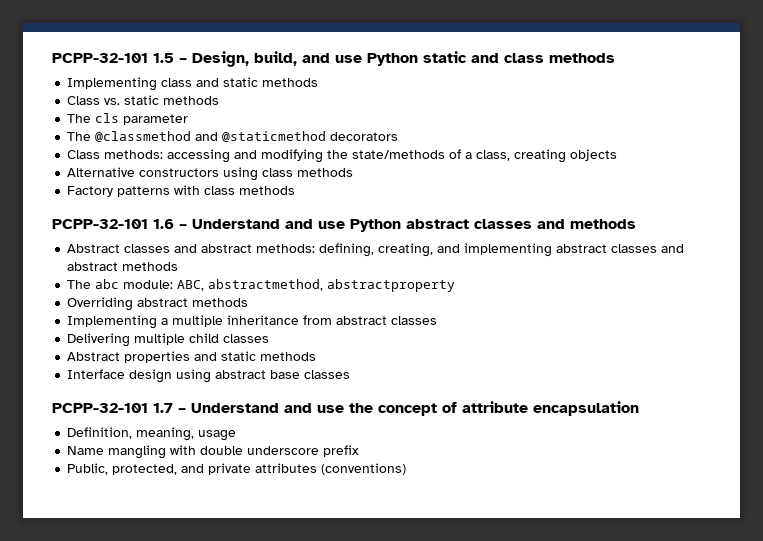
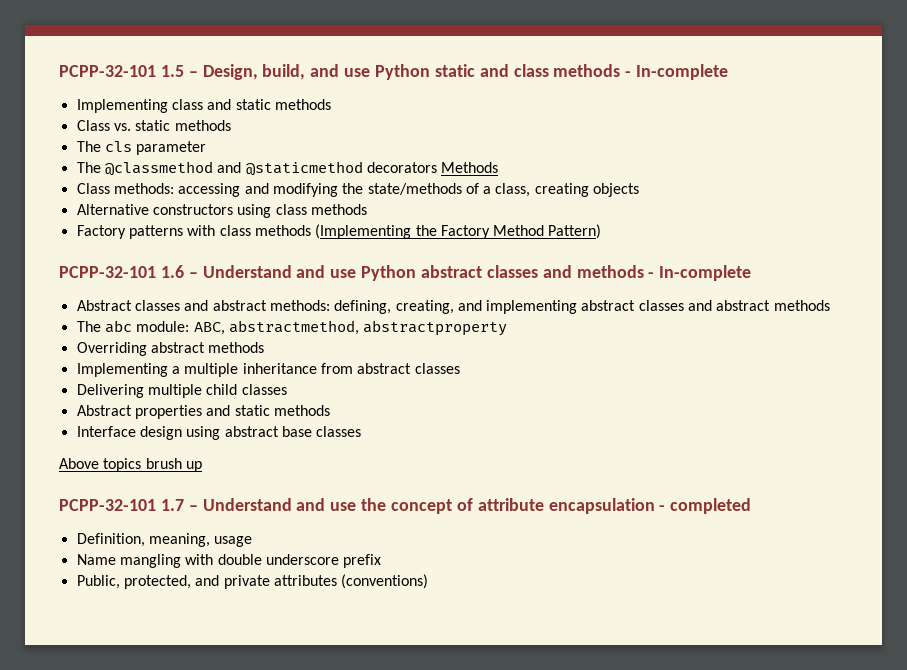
- PCPP-32-101 1.5 – Design, build, and use Python static and class methods
+ PCPP-32-101 1.5 – Design, build, and use Python static and class methods - In-complete
- The @classmethod and @staticmethod decorators
+ The @classmethod and @staticmethod decorators Methods
- Factory patterns with class methods
+ Factory patterns with class methods (Implementing the Factory Method Pattern)
- PCPP-32-101 1.6 – Understand and use Python abstract classes and methods
+ PCPP-32-101 1.6 – Understand and use Python abstract classes and methods - In-complete
+ Above topics brush up
- PCPP-32-101 1.7 – Understand and use the concept of attribute encapsulation
+ PCPP-32-101 1.7 – Understand and use the concept of attribute encapsulation - completed

